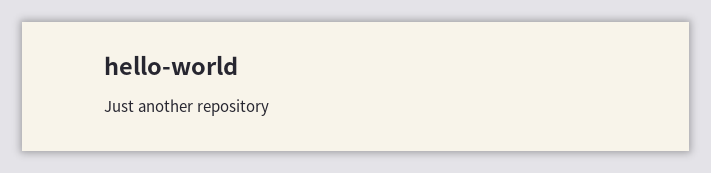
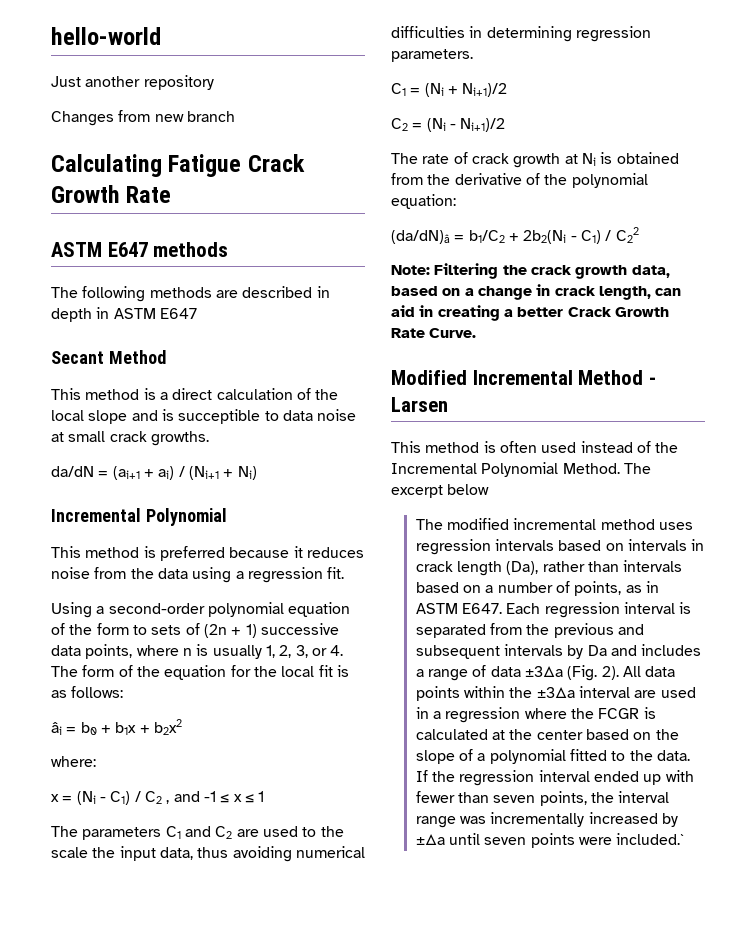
+ Changes from new branch
+ Calculating Fatigue Crack Growth Rate
+ ASTM E647 methods
+ The following methods are described in depth in ASTM E647
+ Secant Method
+ This method is a direct calculation of the local slope and is succeptible to data noise at small crack growths.
+ da/dN = (ai+1 + ai) / (Ni+1 + Ni)
+ Incremental Polynomial
+ This method is preferred because it reduces noise from the data using a regression fit.
+ Using a second-order polynomial equation of the form to sets of (2n + 1) successive data points, where n is usually 1, 2, 3, or 4. The form of the equation for the local fit is as follows:
+ âi = b0 + b1x + b2x2
+ where:
+ x = (Ni - C1) / C2 , and -1 ≤ x ≤ 1
+ The parameters C1 and C2 are used to the scale the input data, thus avoiding numerical difficulties in determining regression parameters.
+ C1 = (Ni + Ni+1)/2
+ C2 = (Ni - Ni+1)/2
+ The rate of crack growth at Ni is obtained from the derivative of the polynomial equation:
+ (da/dN)â = b1/C2 + 2b2(Ni - C1) / C22
+ Note: Filtering the crack growth data, based on a change in crack length, can aid in creating a better Crack Growth Rate Curve.
+ Modified Incremental Method - Larsen
+ This method is often used instead of the Incremental Polynomial Method. The excerpt below
+ The modified incremental method uses regression intervals based on intervals in crack length (Da), rather than intervals based on a number of points, as in ASTM E647. Each regression interval is separated from the previous and subsequent intervals by Da and includes a range of data ±3Δa (Fig. 2). All data points within the ±3Δa interval are used in a regression where the FCGR is calculated at the center based on the slope of a polynomial fitted to the data. If the regression interval ended up with fewer than seven points, the interval range was incrementally increased by ±Δa until seven points were included.`

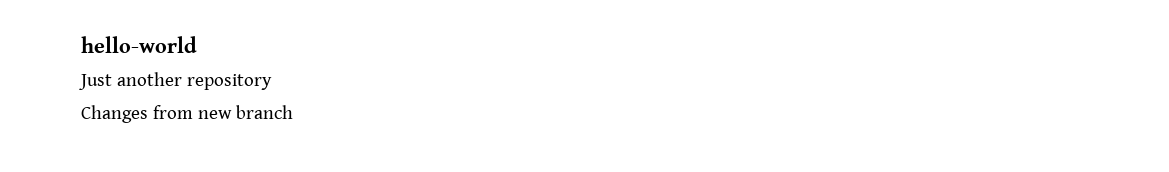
- Calculating Fatigue Crack Growth Rate
- ASTM E647 methods
- The following methods are described in depth in ASTM E647
- Secant Method
- This method is a direct calculation of the local slope and is succeptible to data noise at small crack growths.
- da/dN = (ai+1 + ai) / (Ni+1 + Ni)
- Incremental Polynomial
- This method is preferred because it reduces noise from the data using a regression fit.
- Using a second-order polynomial equation of the form to sets of (2n + 1) successive data points, where n is usually 1, 2, 3, or 4. The form of the equation for the local fit is as follows:
- âi = b0 + b1x + b2x2
- where:
- x = (Ni - C1) / C2 , and -1 ≤ x ≤ 1
- The parameters C1 and C2 are used to the scale the input data, thus avoiding numerical difficulties in determining regression parameters.
- C1 = (Ni + Ni+1)/2
- C2 = (Ni - Ni+1)/2
- The rate of crack growth at Ni is obtained from the derivative of the polynomial equation:
- (da/dN)â = b1/C2 + 2b2(Ni - C1) / C22
- Note: Filtering the crack growth data, based on a change in crack length, can aid in creating a better Crack Growth Rate Curve.
- Modified Incremental Method - Larsen
- This method is often used instead of the Incremental Polynomial Method. The excerpt below
- The modified incremental method uses regression intervals based on intervals in crack length (Da), rather than intervals based on a number of points, as in ASTM E647. Each regression interval is separated from the previous and subsequent intervals by Da and includes a range of data ±3Δa (Fig. 2). All data points within the ±3Δa interval are used in a regression where the FCGR is calculated at the center based on the slope of a polynomial fitted to the data. If the regression interval ended up with fewer than seven points, the interval range was incrementally increased by ±Δa until seven points were included.`

